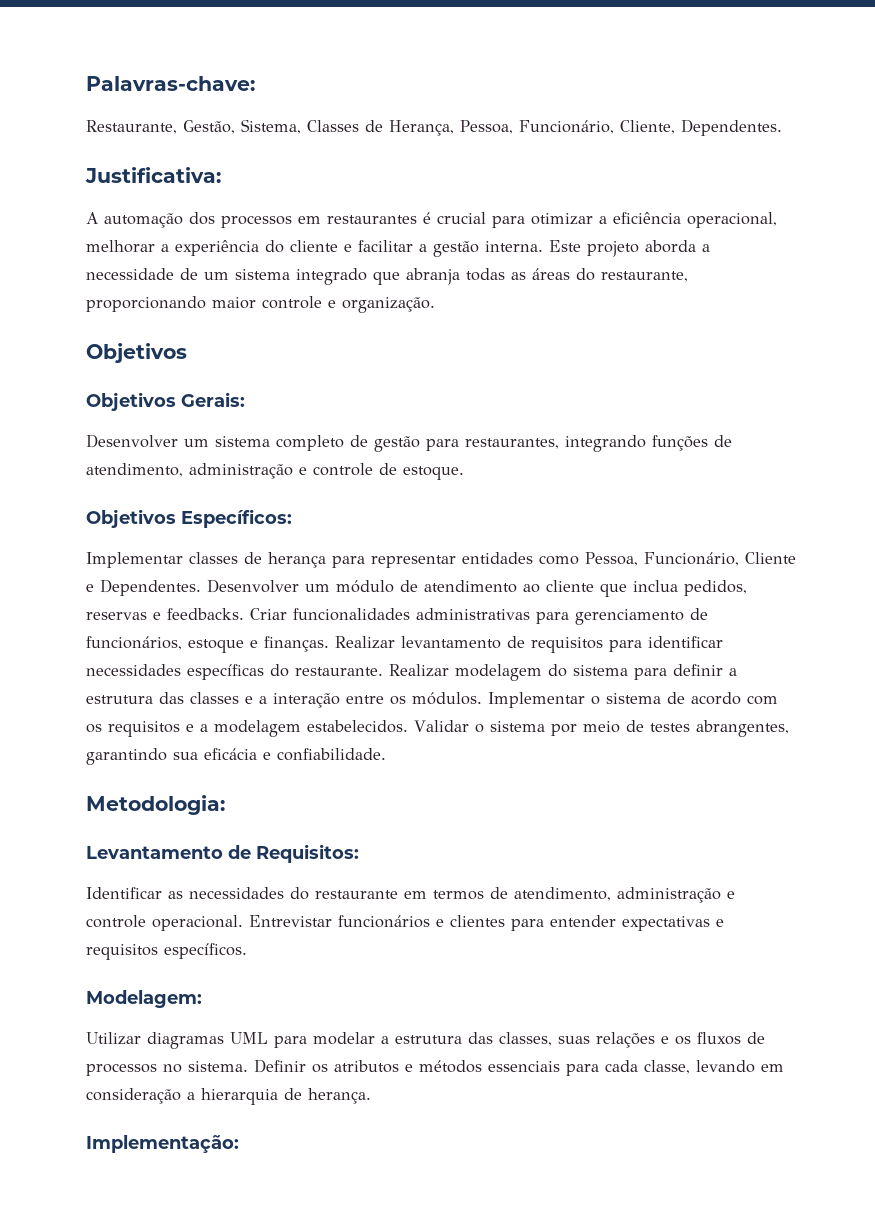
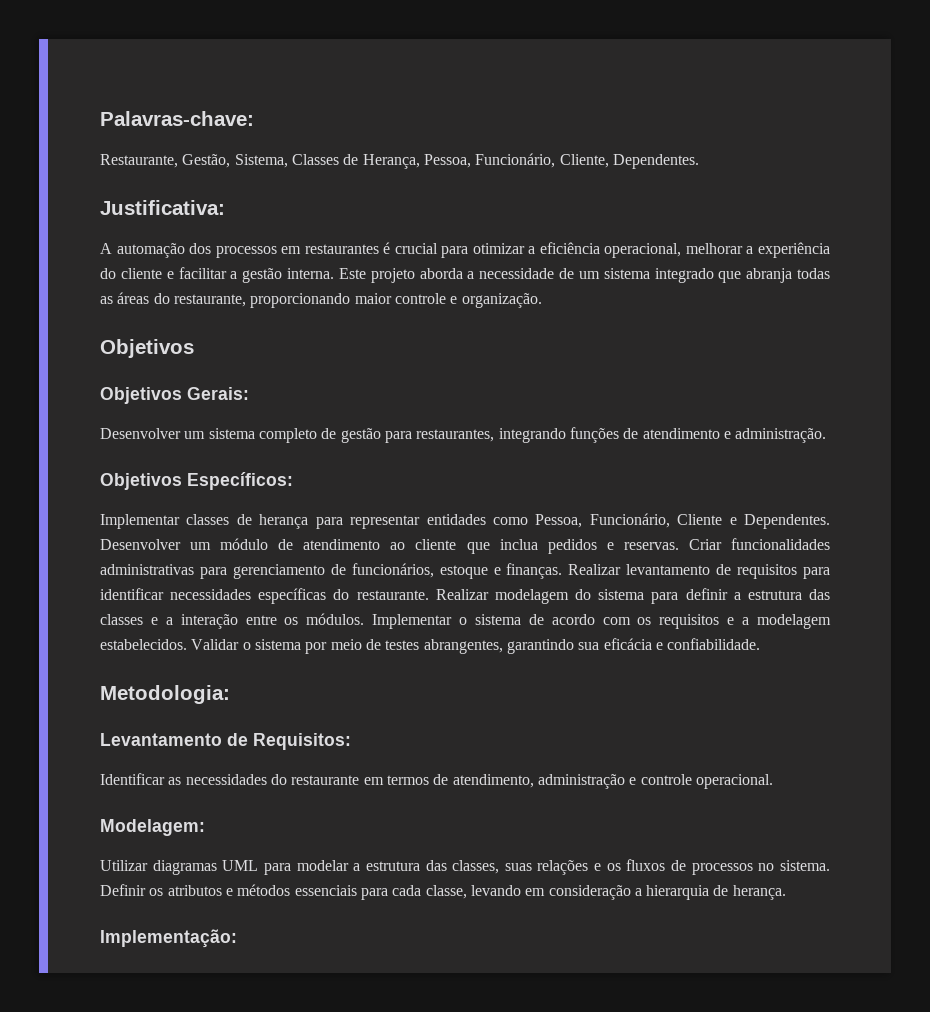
- Desenvolver um sistema completo de gestão para restaurantes, integrando funções de atendimento, administração e controle de estoque.
+ Desenvolver um sistema completo de gestão para restaurantes, integrando funções de atendimento e administração.
- Desenvolver um módulo de atendimento ao cliente que inclua pedidos, reservas e feedbacks.
+ Desenvolver um módulo de atendimento ao cliente que inclua pedidos e reservas.
- Entrevistar funcionários e clientes para entender expectativas e requisitos específicos.

